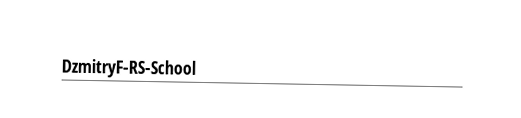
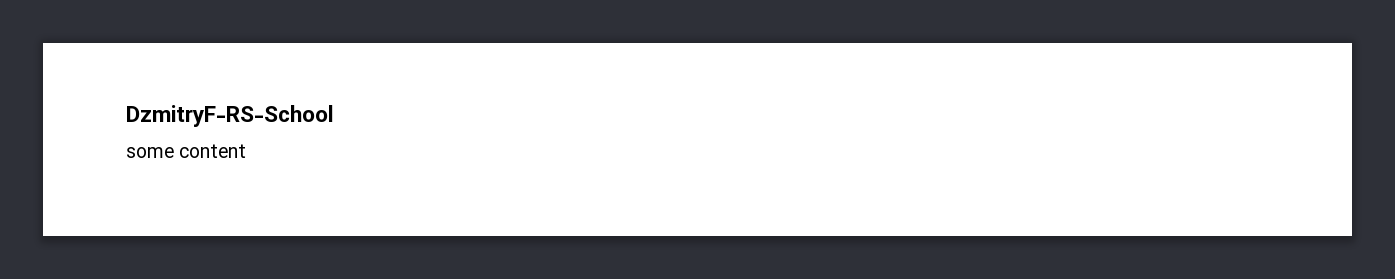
+ some content

